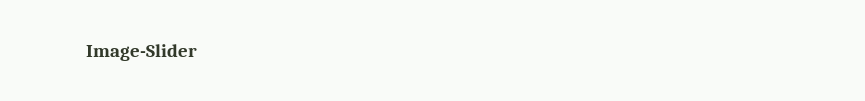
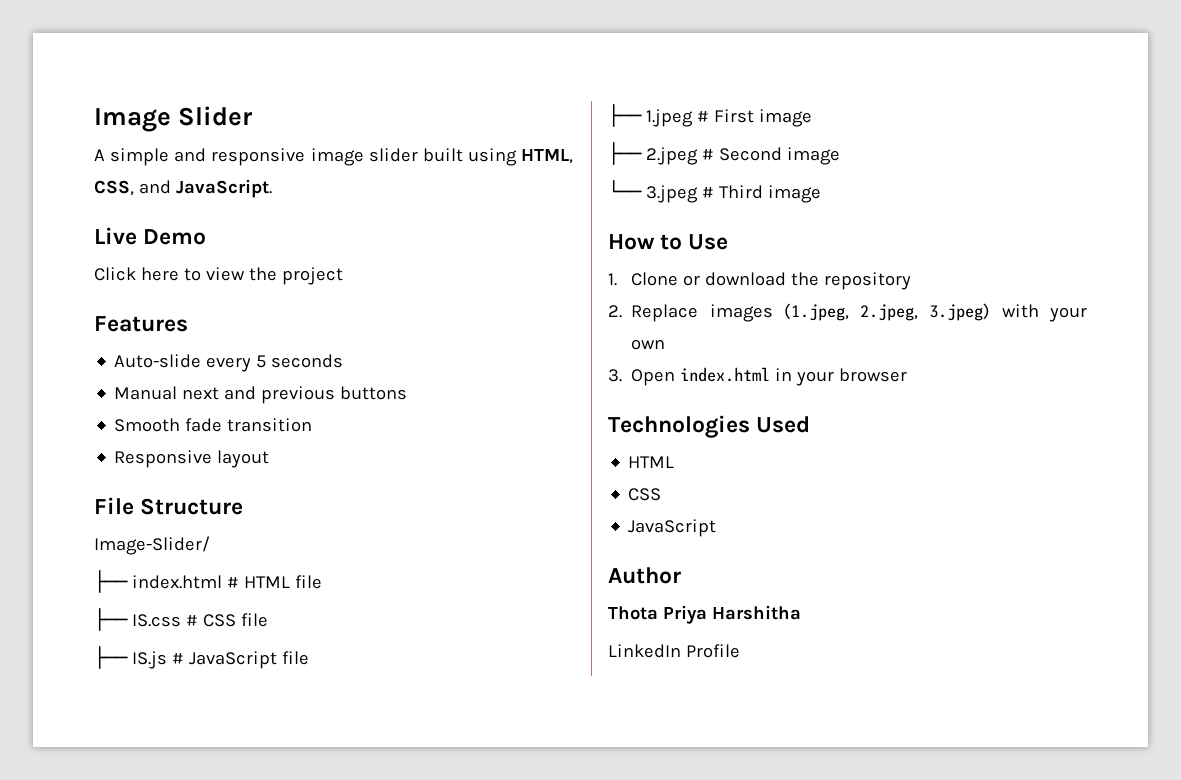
- Image-Slider
+ Image Slider
+ A simple and responsive image slider built using HTML, CSS, and JavaScript.
+ Live Demo
+ Click here to view the project
+ Features
+ Auto-slide every 5 seconds
+ Manual next and previous buttons
+ Smooth fade transition
+ Responsive layout
+ File Structure
+ Image-Slider/
+ ├── index.html # HTML file
+ ├── IS.css # CSS file
+ ├── IS.js # JavaScript file
+ ├── 1.jpeg # First image
+ ├── 2.jpeg # Second image
+ └── 3.jpeg # Third image
+ How to Use
+ 1. Clone or download the repository
+ 2. Replace images (1.jpeg, 2.jpeg, 3.jpeg) with your own
+ 3. Open index.html in your browser
+ Technologies Used
+ HTML
+ CSS
+ JavaScript
+ Author
+ Thota Priya Harshitha
+ LinkedIn Profile

